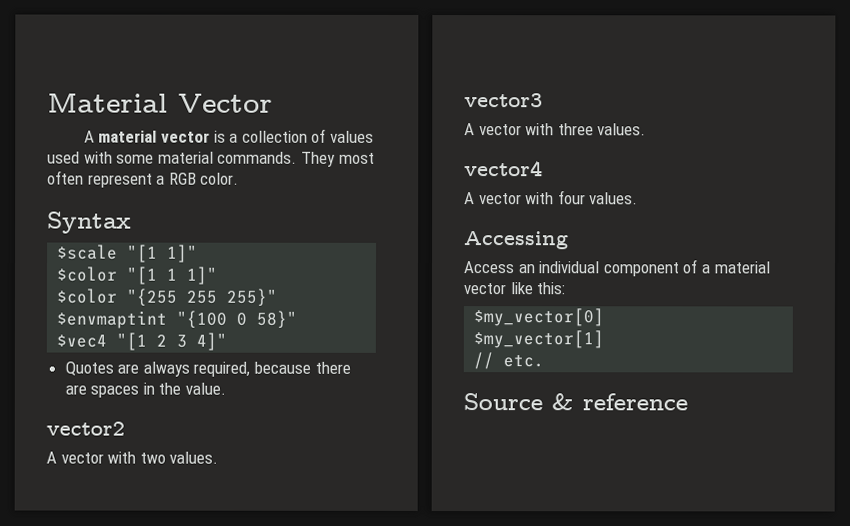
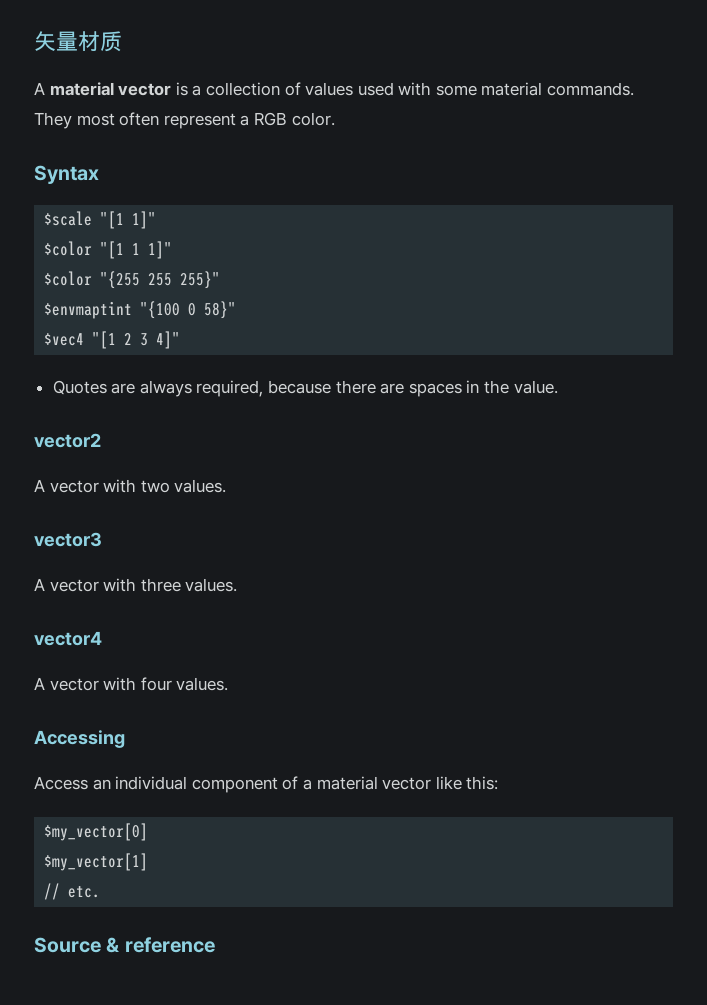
- Material Vector
+ 矢量材质

